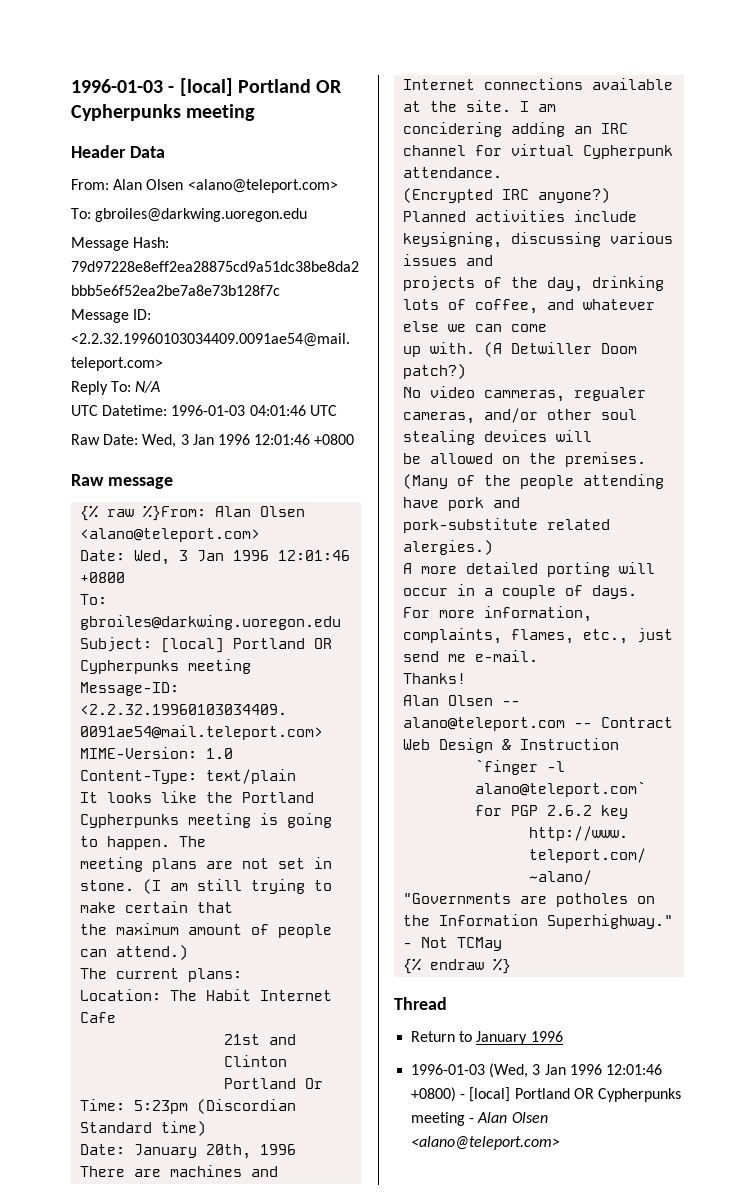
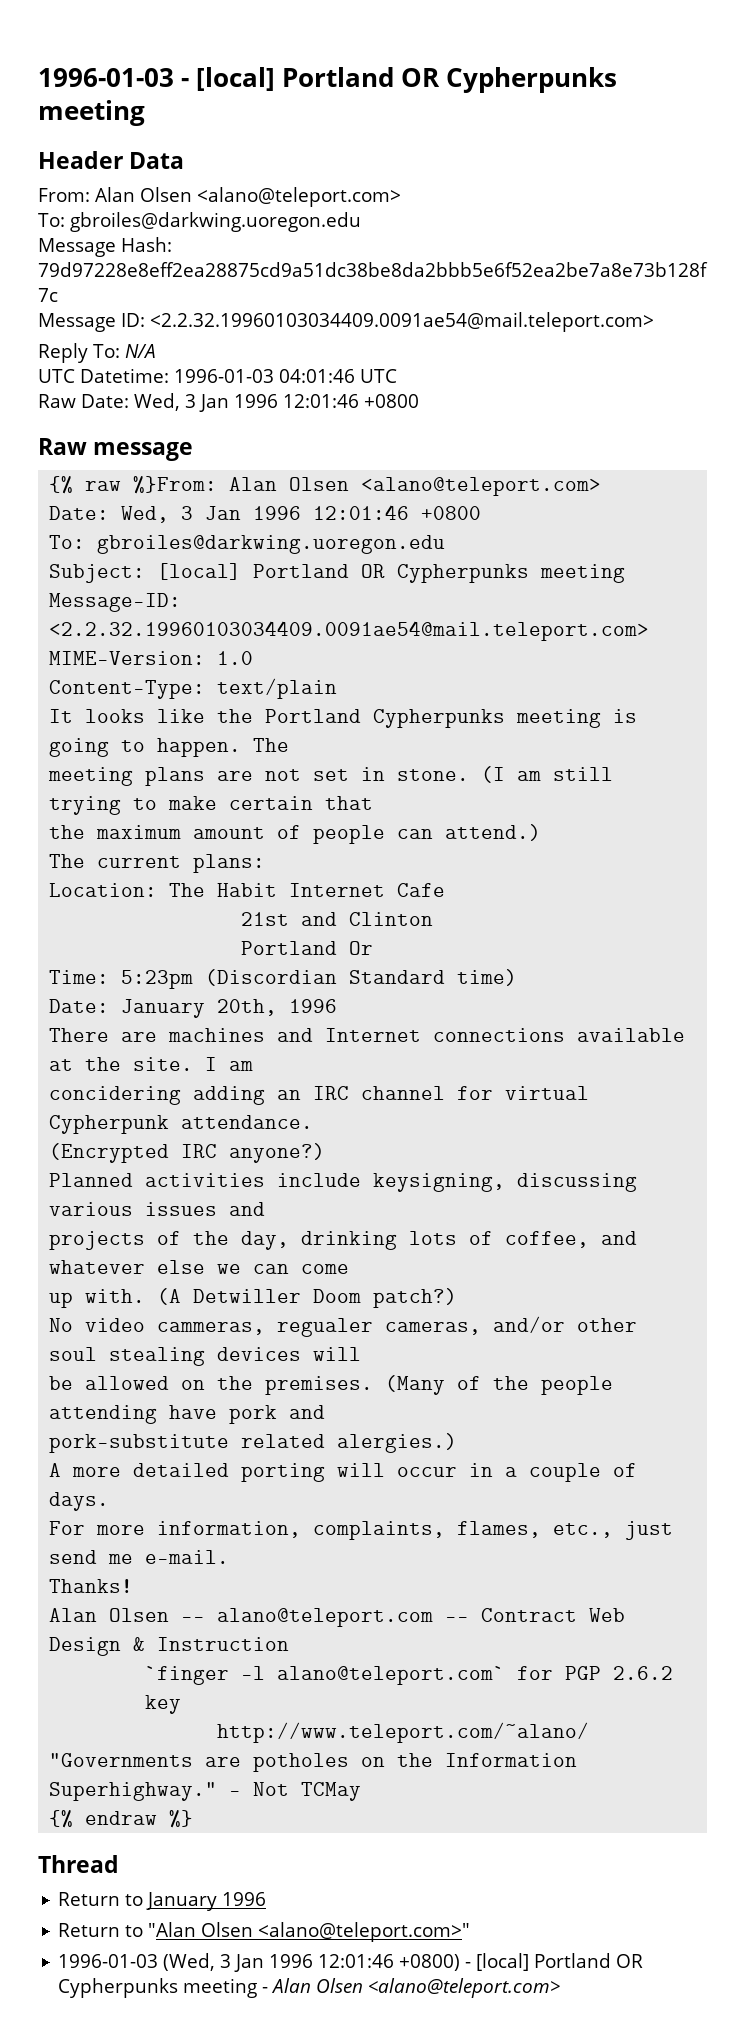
+ Return to "Alan Olsen <alano@teleport.com>"

